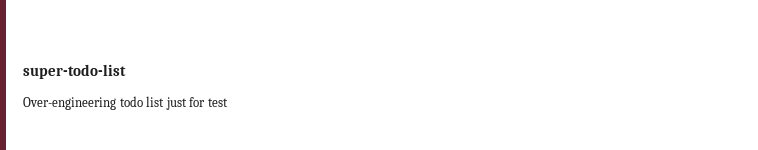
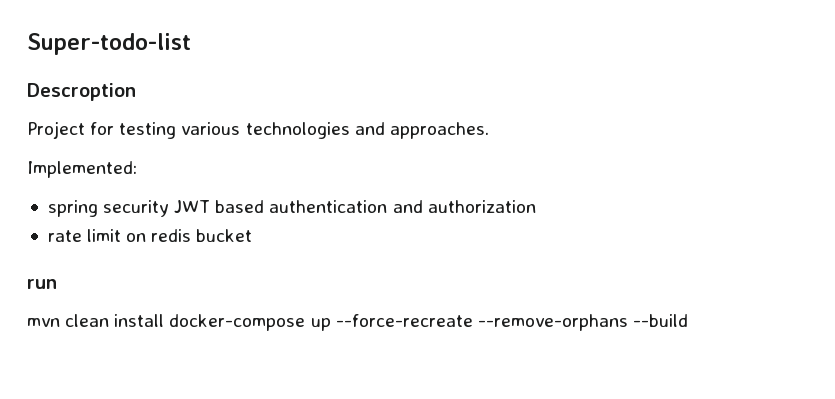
- super-todo-list
- Over-engineering todo list just for test
+ Super-todo-list
+ Descroption
+ Project for testing various technologies and approaches.
+ Implemented:
+ spring security JWT based authentication and authorization
+ rate limit on redis bucket
+ run
+ mvn clean install docker-compose up --force-recreate --remove-orphans --build

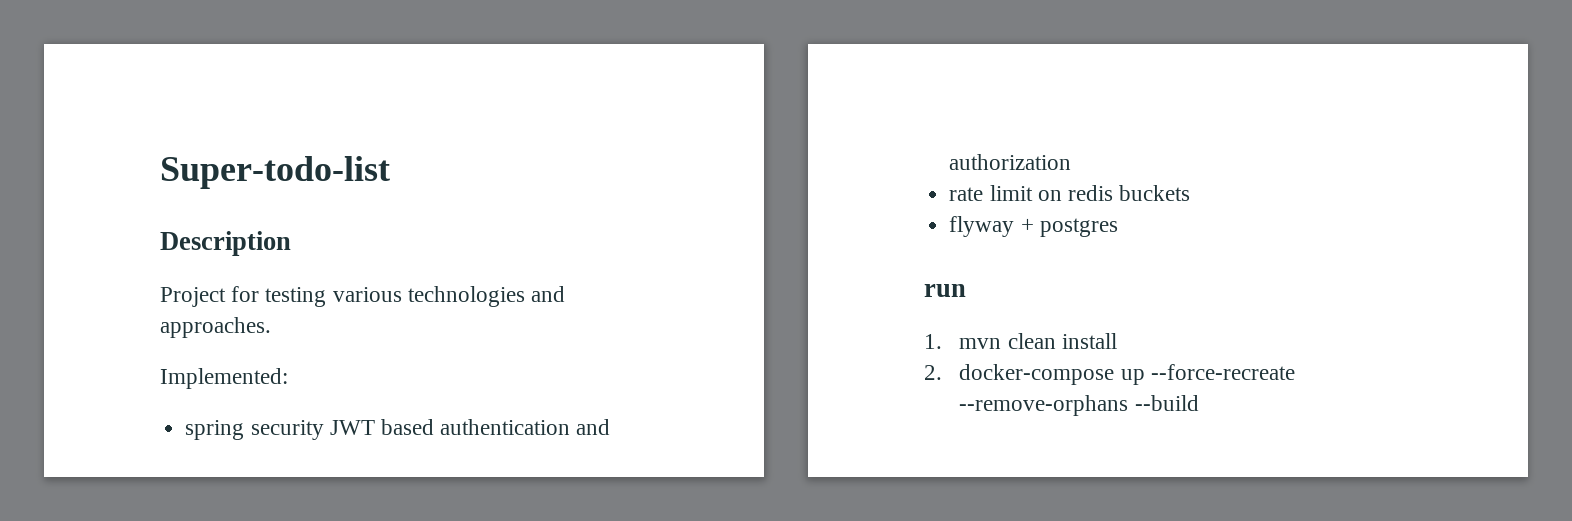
- Descroption
+ Description
- rate limit on redis bucket
+ rate limit on redis buckets
+ flyway + postgres
- mvn clean install docker-compose up --force-recreate --remove-orphans --build
+ 1. mvn clean install
+ 2. docker-compose up --force-recreate --remove-orphans --build

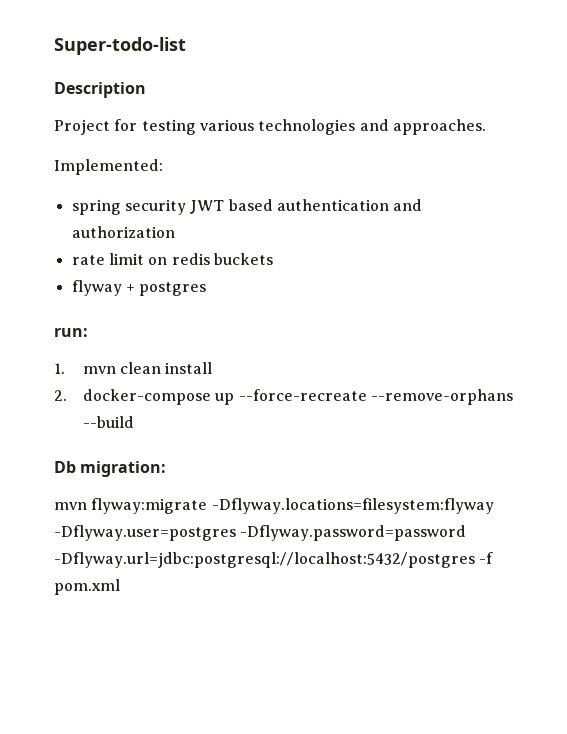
- run
+ run:
+ Db migration:
+ mvn flyway:migrate -Dflyway.locations=filesystem:flyway -Dflyway.user=postgres -Dflyway.password=password -Dflyway.url=jdbc:postgresql://localhost:5432/postgres -f pom.xml

